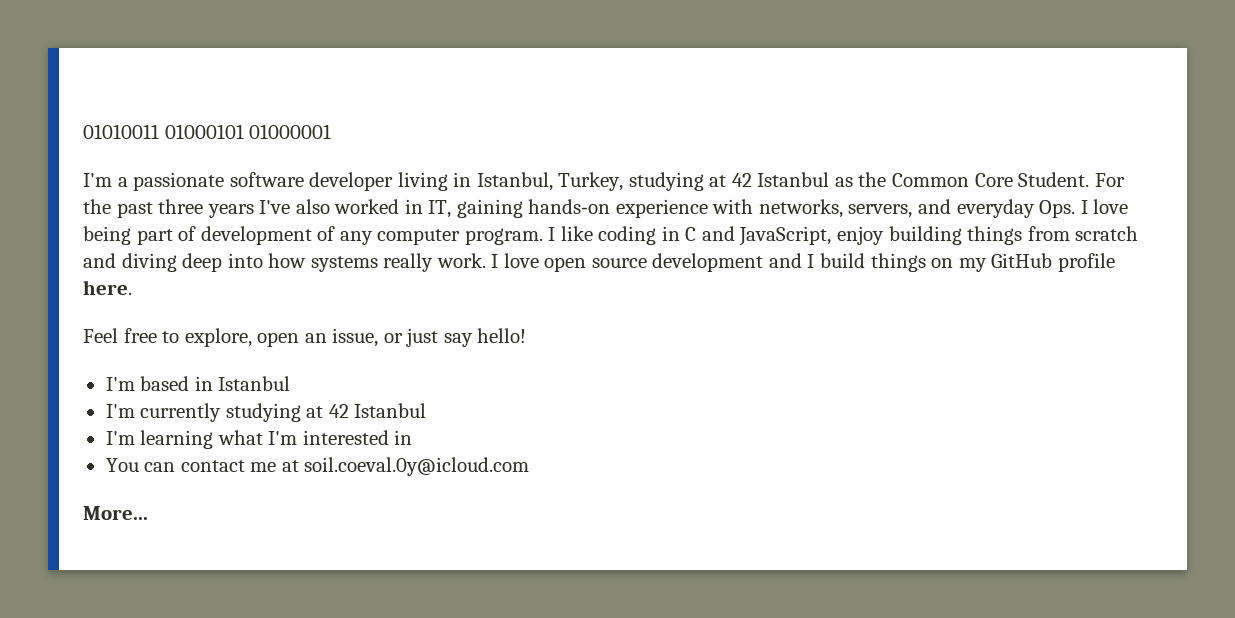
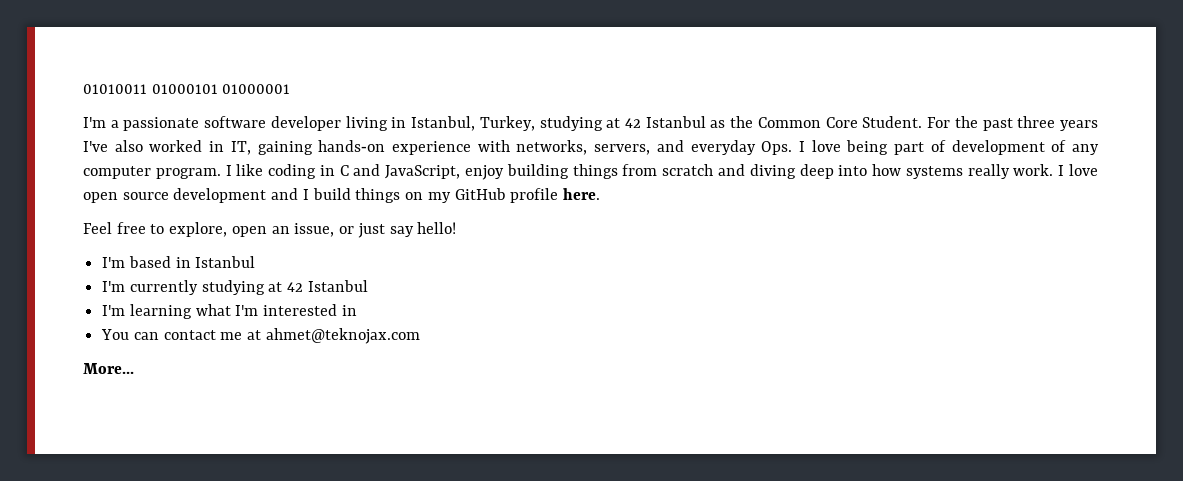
- You can contact me at soil.coeval.0y@icloud.com
+ You can contact me at ahmet@teknojax.com

